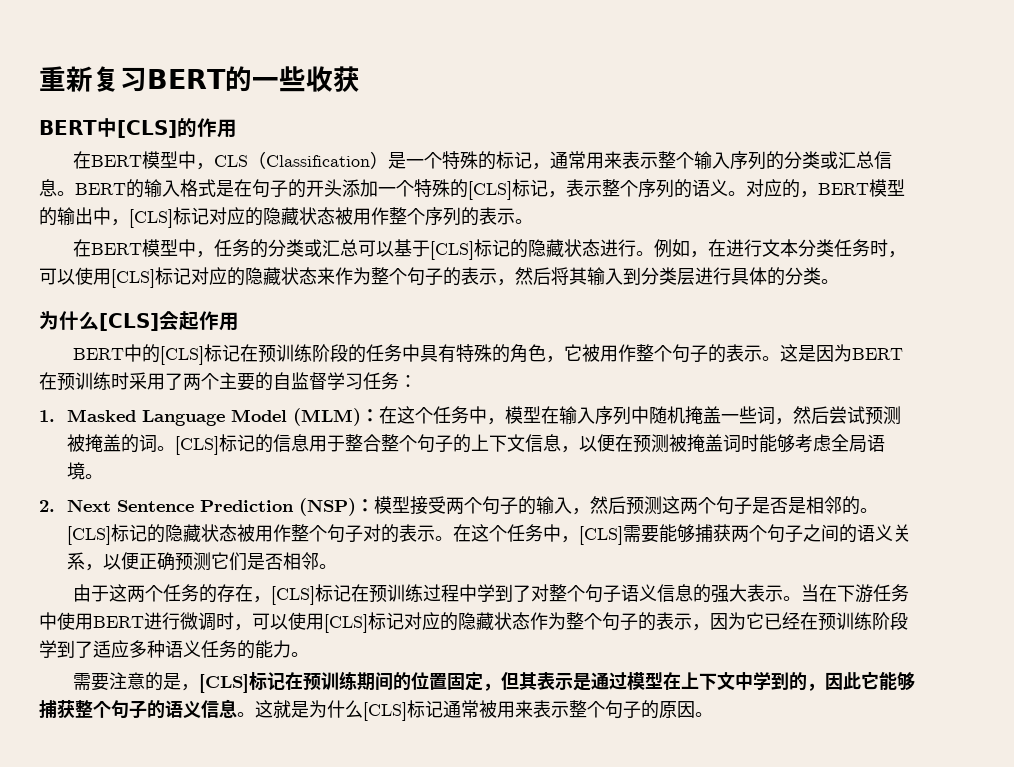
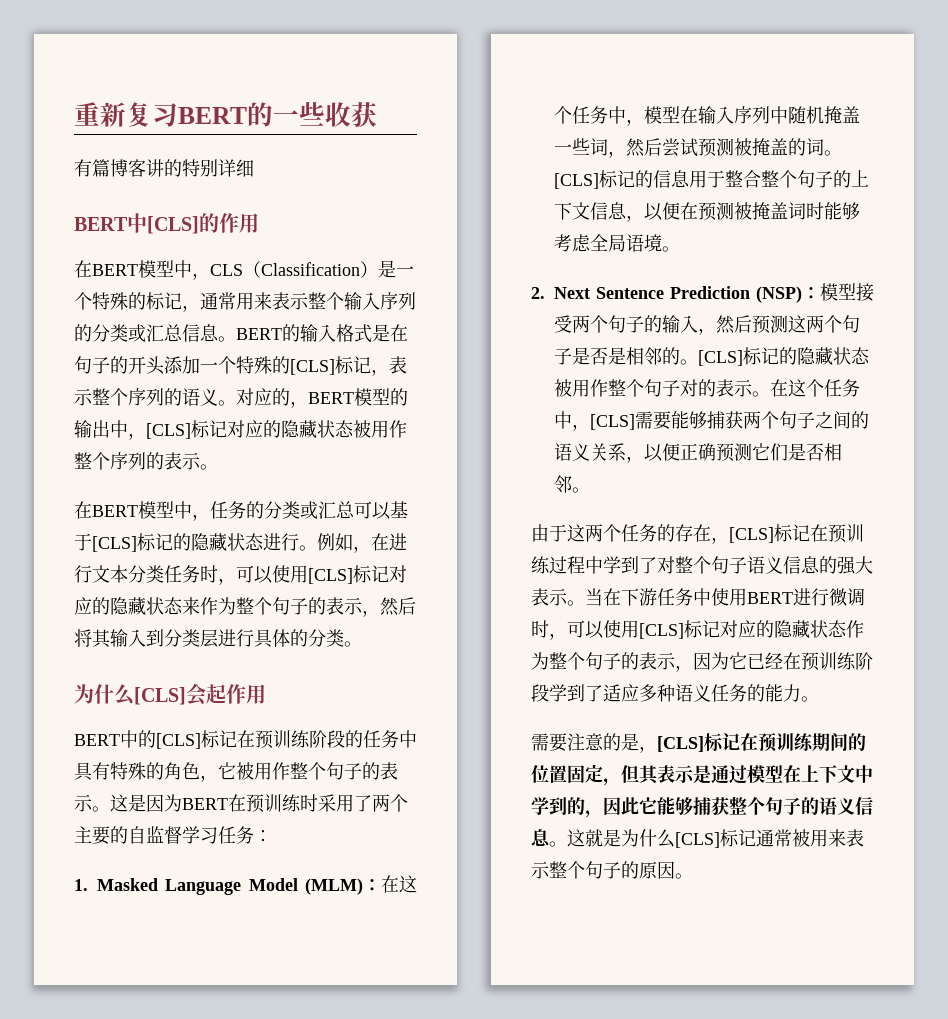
+ 有篇博客讲的特别详细

